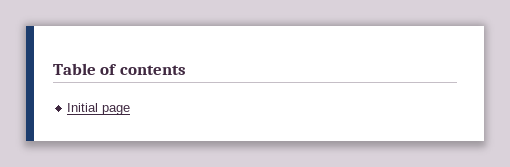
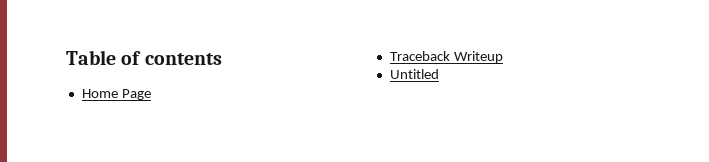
- Initial page
+ Home Page
+ Traceback Writeup
+ Untitled

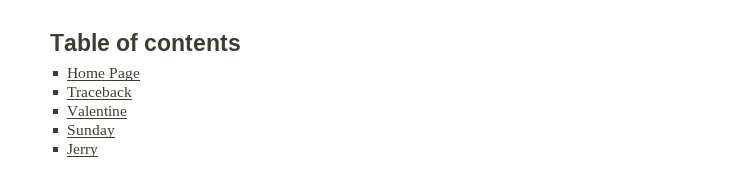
- Traceback Writeup
- Untitled
+ Traceback
+ Valentine
+ Sunday
+ Jerry

